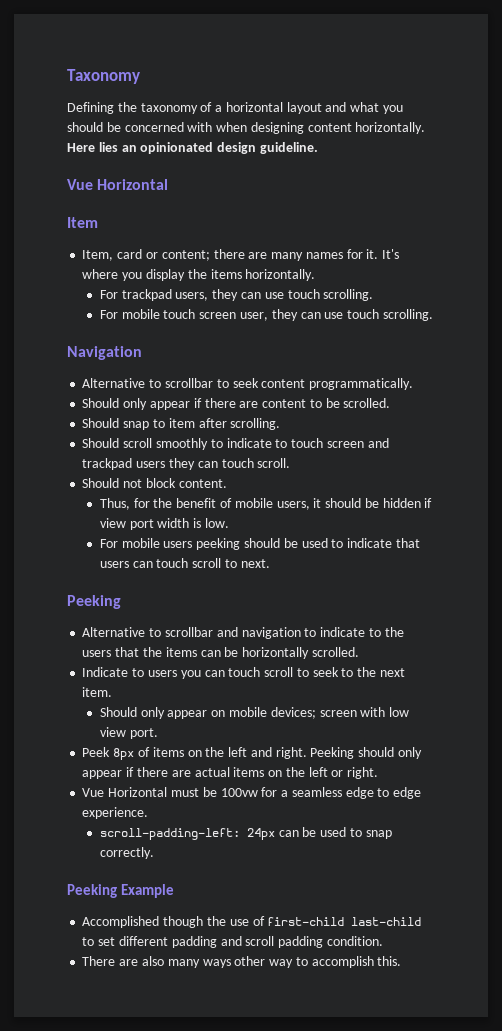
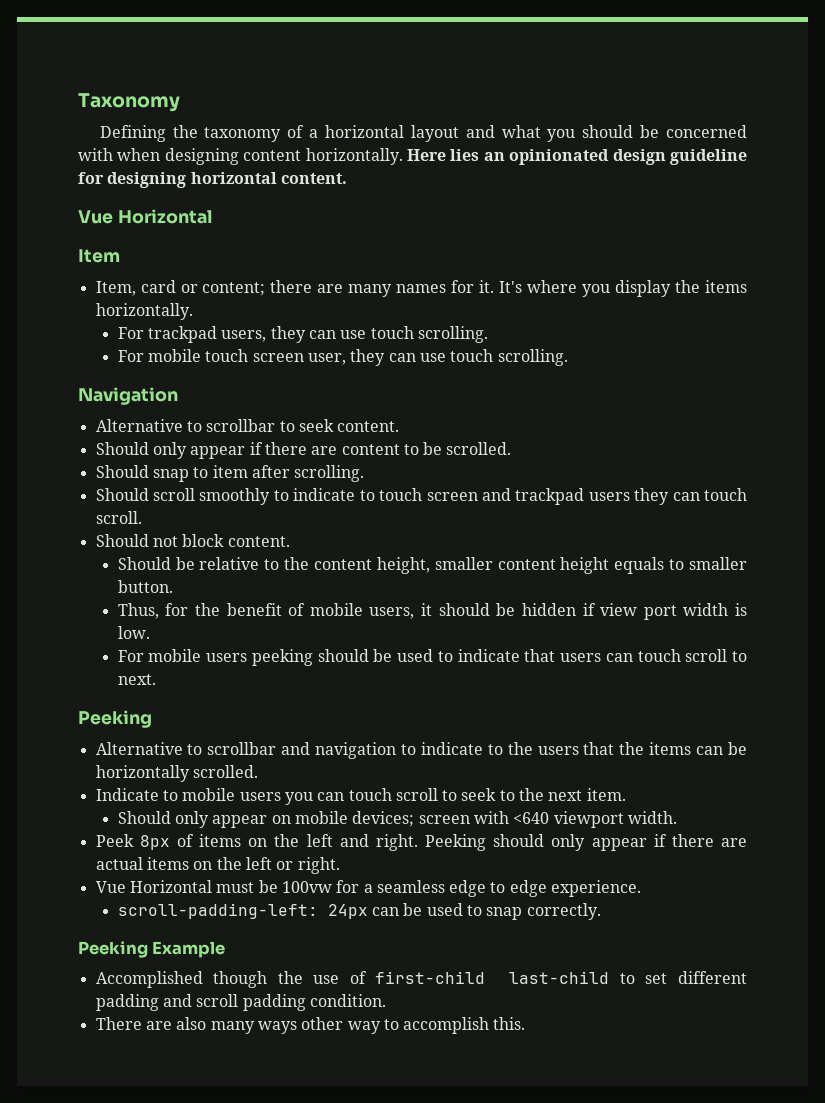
- Here lies an opinionated design guideline.
+ Here lies an opinionated design guideline for designing horizontal content.
- Alternative to scrollbar to seek content programmatically.
+ Alternative to scrollbar to seek content.
+ Should be relative to the content height, smaller content height equals to smaller button.
- Indicate to users you can touch scroll to seek to the next item.
+ Indicate to mobile users you can touch scroll to seek to the next item.
- Should only appear on mobile devices; screen with low view port.
+ Should only appear on mobile devices; screen with <640 viewport width.

